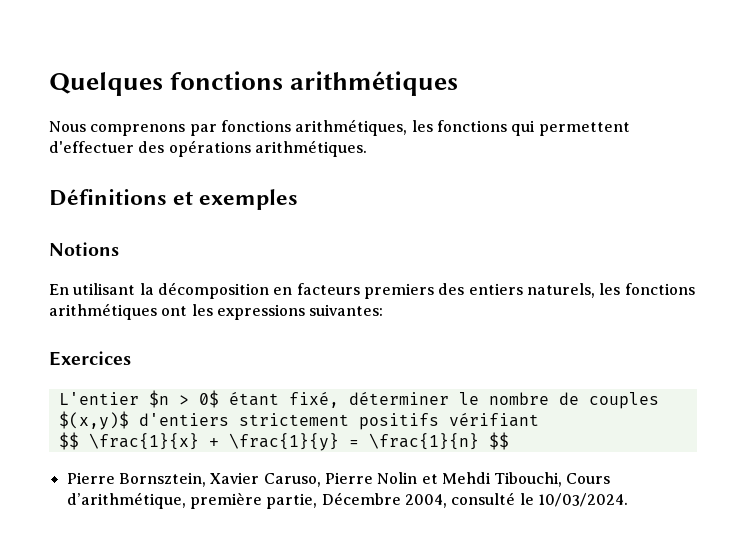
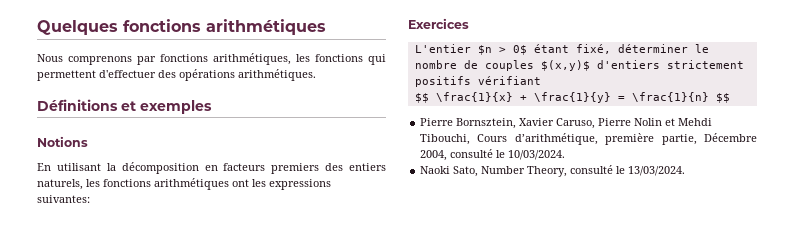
+ Naoki Sato, Number Theory, consulté le 13/03/2024.

